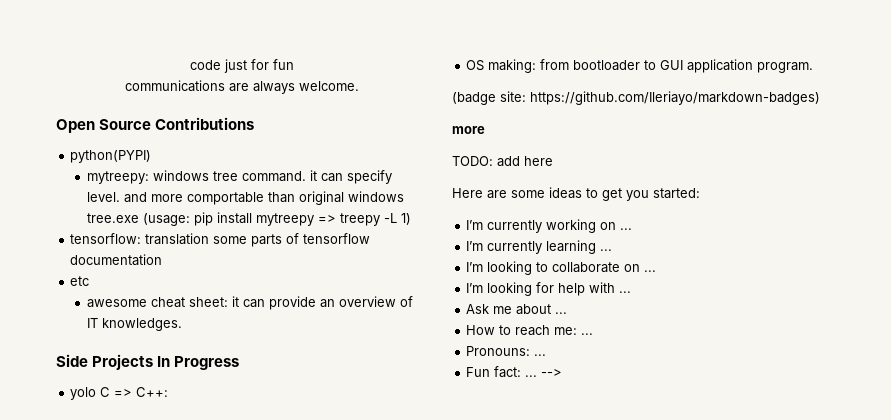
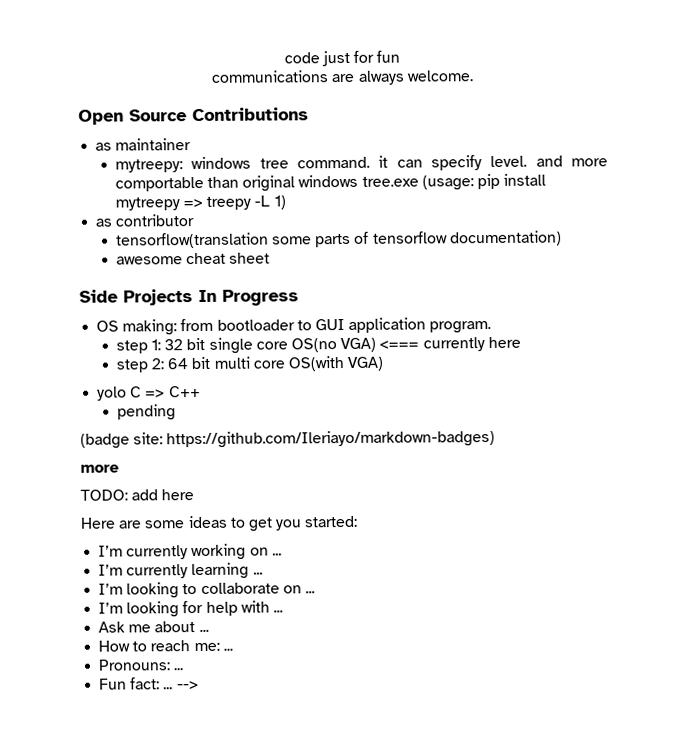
- python(PYPI)
+ as maintainer
- tensorflow: translation some parts of tensorflow documentation
- etc
+ as contributor
+ tensorflow(translation some parts of tensorflow documentation)
- awesome cheat sheet: it can provide an overview of IT knowledges.
+ awesome cheat sheet
- yolo C => C++:
+ step 1: 32 bit single core OS(no VGA) <=== currently here
+ step 2: 64 bit multi core OS(with VGA)
+ yolo C => C++
+ pending

